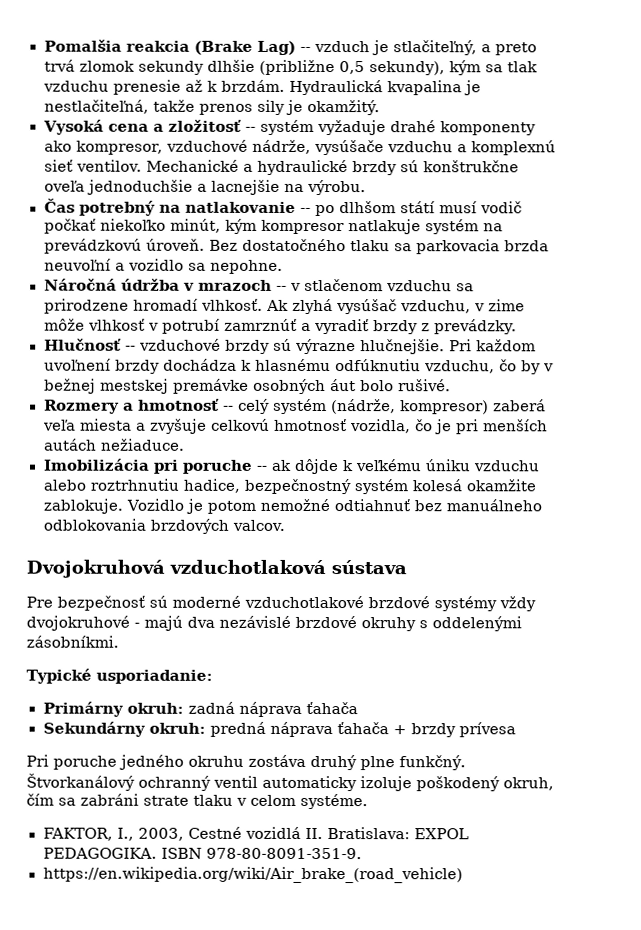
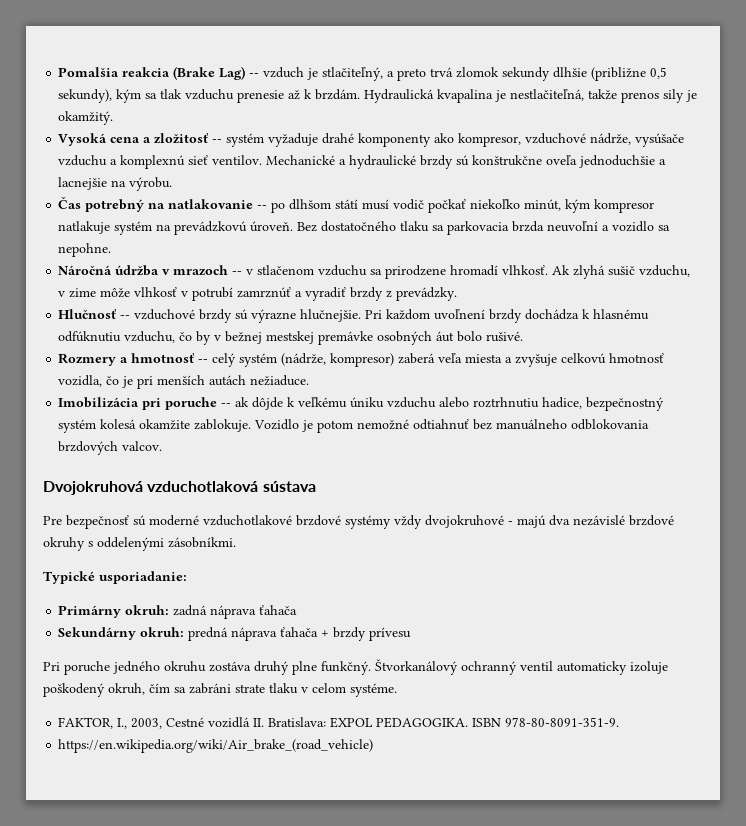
- Ak zlyhá vysúšač vzduchu, v zime môže vlhkosť v potrubí zamrznúť a vyradiť brzdy z prevádzky.
+ Ak zlyhá sušič vzduchu, v zime môže vlhkosť v potrubí zamrznúť a vyradiť brzdy z prevádzky.
- Sekundárny okruh: predná náprava ťahača + brzdy prívesa
+ Sekundárny okruh: predná náprava ťahača + brzdy prívesu

